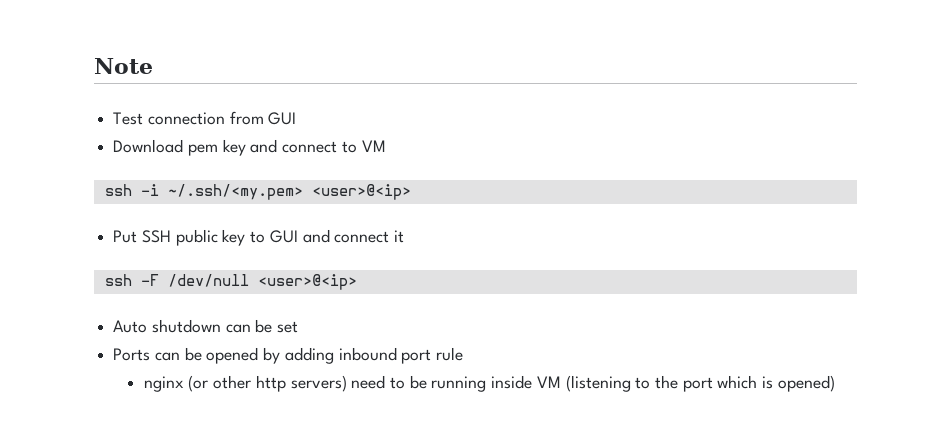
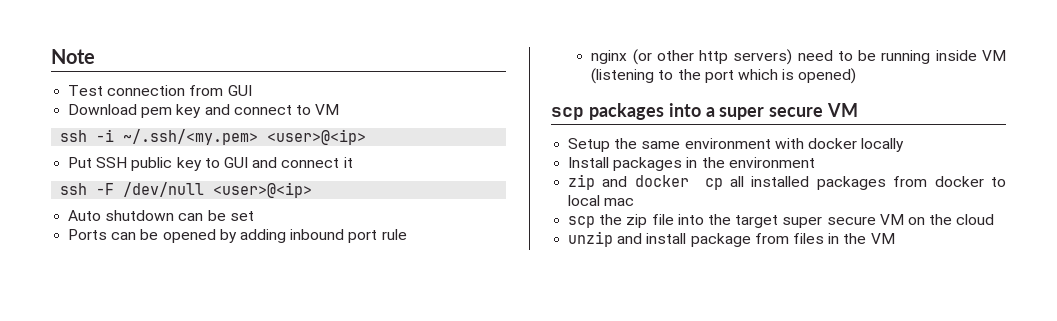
+ scp packages into a super secure VM
+ Setup the same environment with docker locally
+ Install packages in the environment
+ zip and docker cp all installed packages from docker to local mac
+ scp the zip file into the target super secure VM on the cloud
+ unzip and install package from files in the VM

